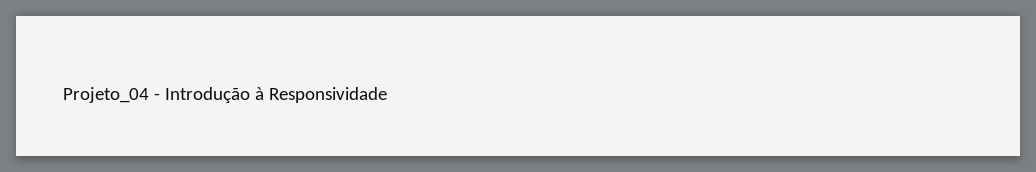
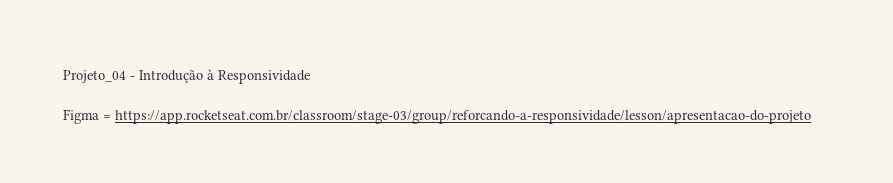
+ Figma = https://app.rocketseat.com.br/classroom/stage-03/group/reforcando-a-responsividade/lesson/apresentacao-do-projeto

